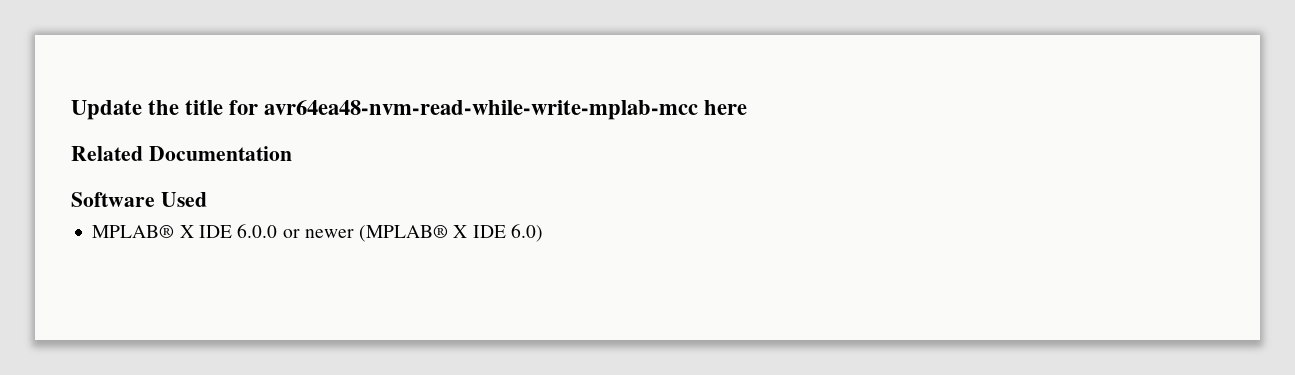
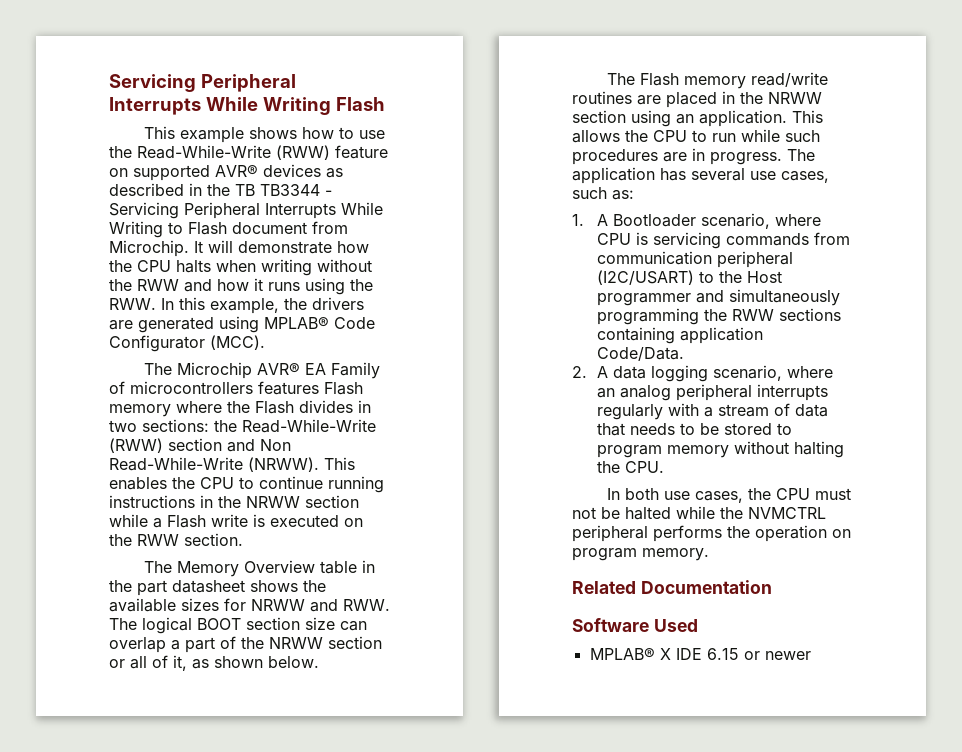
- Update the title for avr64ea48-nvm-read-while-write-mplab-mcc here
+ Servicing Peripheral Interrupts While Writing Flash
+ This example shows how to use the Read-While-Write (RWW) feature on supported AVR® devices as described in the TB TB3344 - Servicing Peripheral Interrupts While Writing to Flash document from Microchip. It will demonstrate how the CPU halts when writing without the RWW and how it runs using the RWW. In this example, the drivers are generated using MPLAB® Code Configurator (MCC).
+ The Microchip AVR® EA Family of microcontrollers features Flash memory where the Flash divides in two sections: the Read-While-Write (RWW) section and Non Read-While-Write (NRWW). This enables the CPU to continue running instructions in the NRWW section while a Flash write is executed on the RWW section.
+ The Memory Overview table in the part datasheet shows the available sizes for NRWW and RWW. The logical BOOT section size can overlap a part of the NRWW section or all of it, as shown below.
+ The Flash memory read/write routines are placed in the NRWW section using an application. This allows the CPU to run while such procedures are in progress. The application has several use cases, such as:
+ 1. A Bootloader scenario, where CPU is servicing commands from communication peripheral (I2C/USART) to the Host programmer and simultaneously programming the RWW sections containing application Code/Data.
+ 2. A data logging scenario, where an analog peripheral interrupts regularly with a stream of data that needs to be stored to program memory without halting the CPU.
+ In both use cases, the CPU must not be halted while the NVMCTRL peripheral performs the operation on program memory.
- MPLAB® X IDE 6.0.0 or newer (MPLAB® X IDE 6.0)
+ MPLAB® X IDE 6.15 or newer

